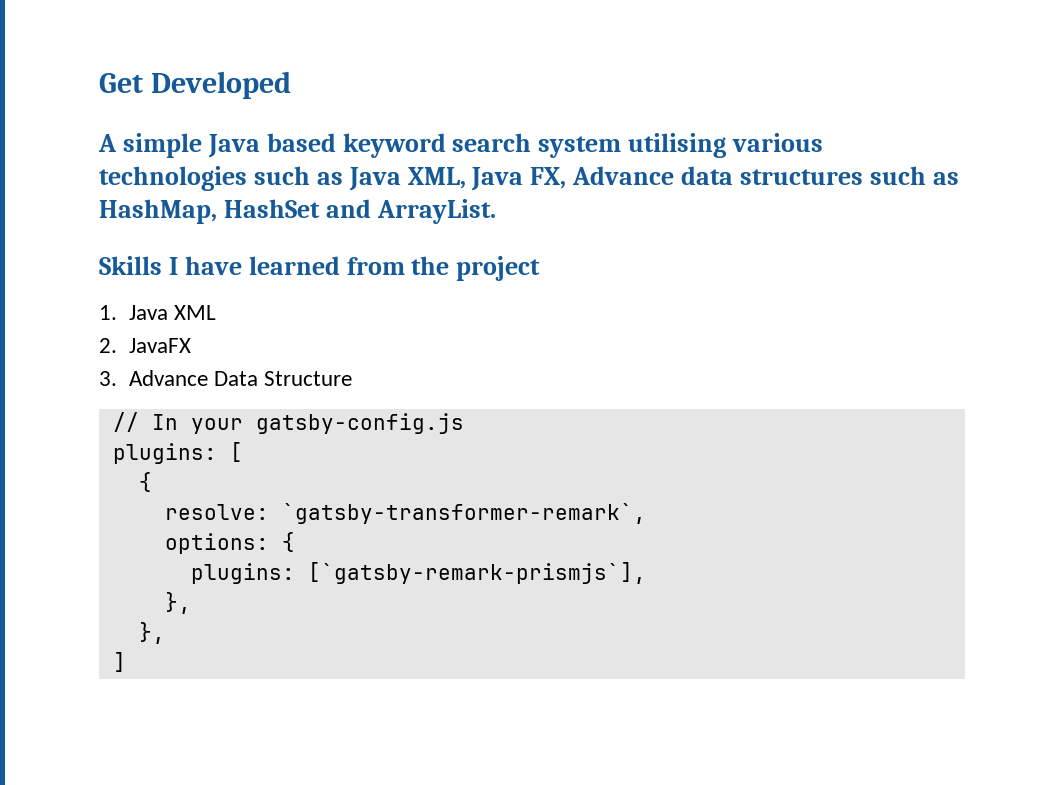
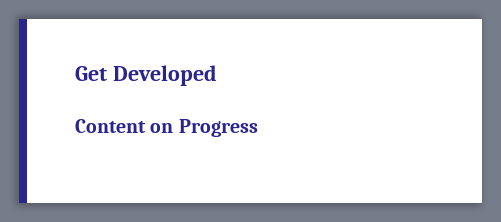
- A simple Java based keyword search system utilising various technologies such as Java XML, Java FX, Advance data structures such as HashMap, HashSet and ArrayList.
- Skills I have learned from the project
- 1. Java XML
- 2. JavaFX
- 3. Advance Data Structure
- // In your gatsby-config.js
- plugins: [
- {
- resolve: `gatsby-transformer-remark`,
- options: {
- plugins: [`gatsby-remark-prismjs`],
- },
- },
- ]
+ Content on Progress

